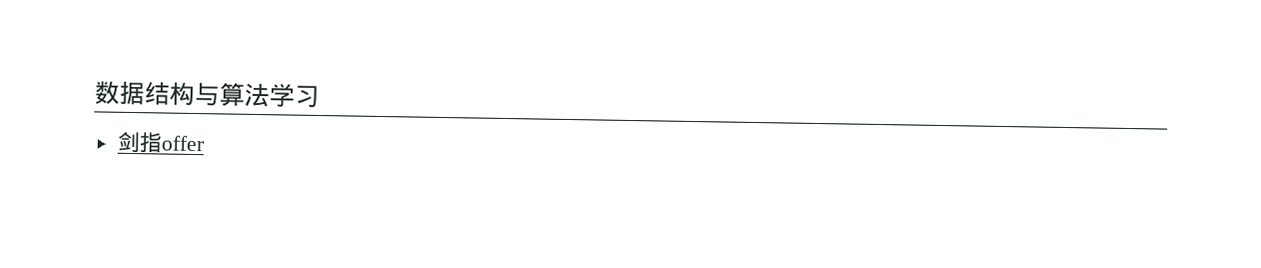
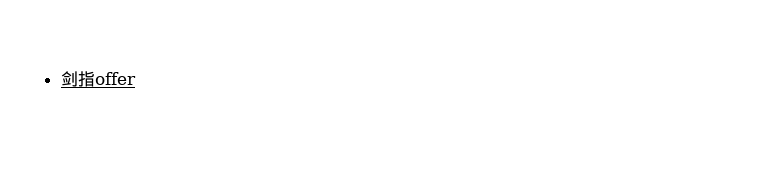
- 数据结构与算法学习

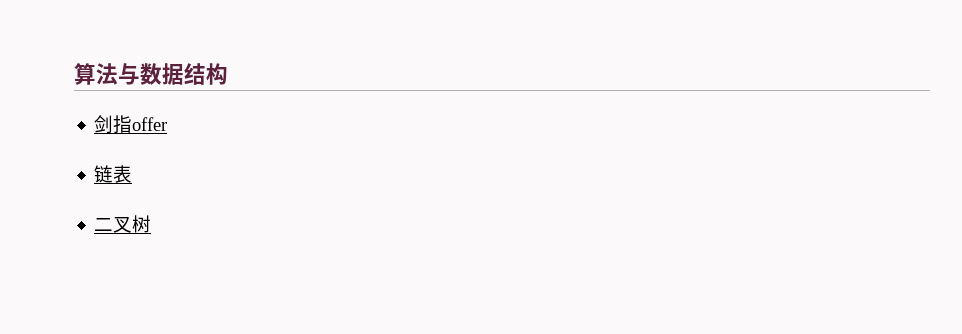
+ 算法与数据结构
+ 链表
+ 二叉树

